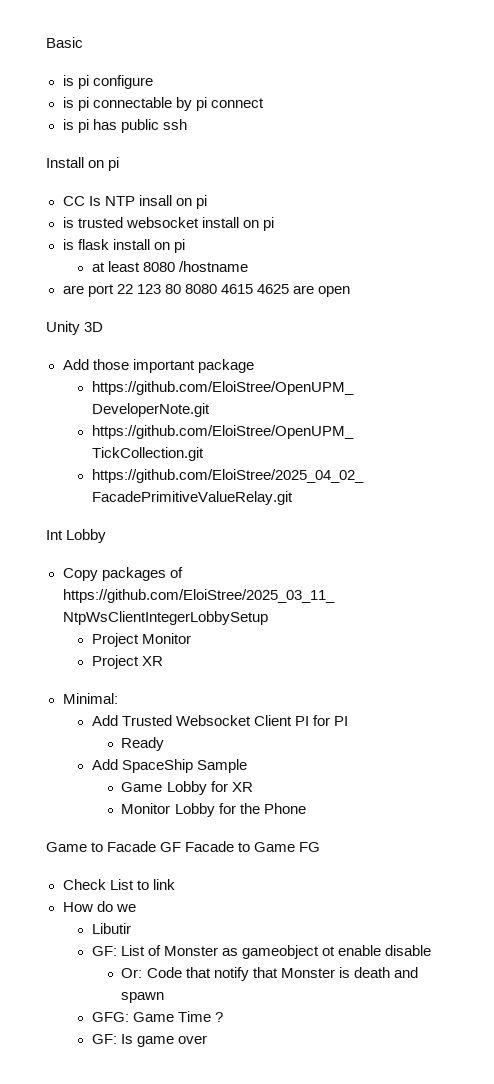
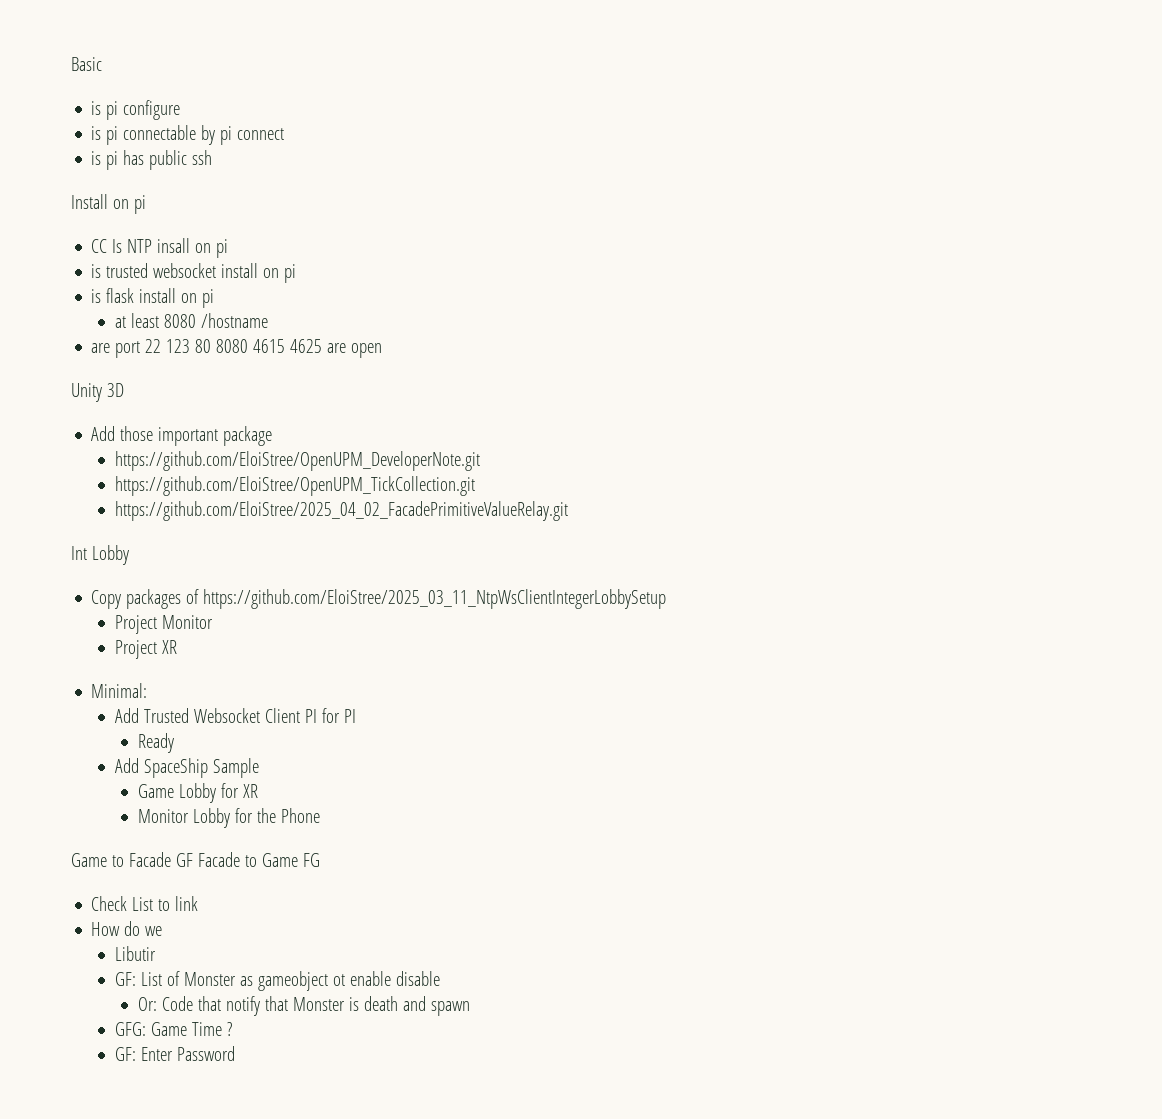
- GF: Is game over
+ GF: Enter Password

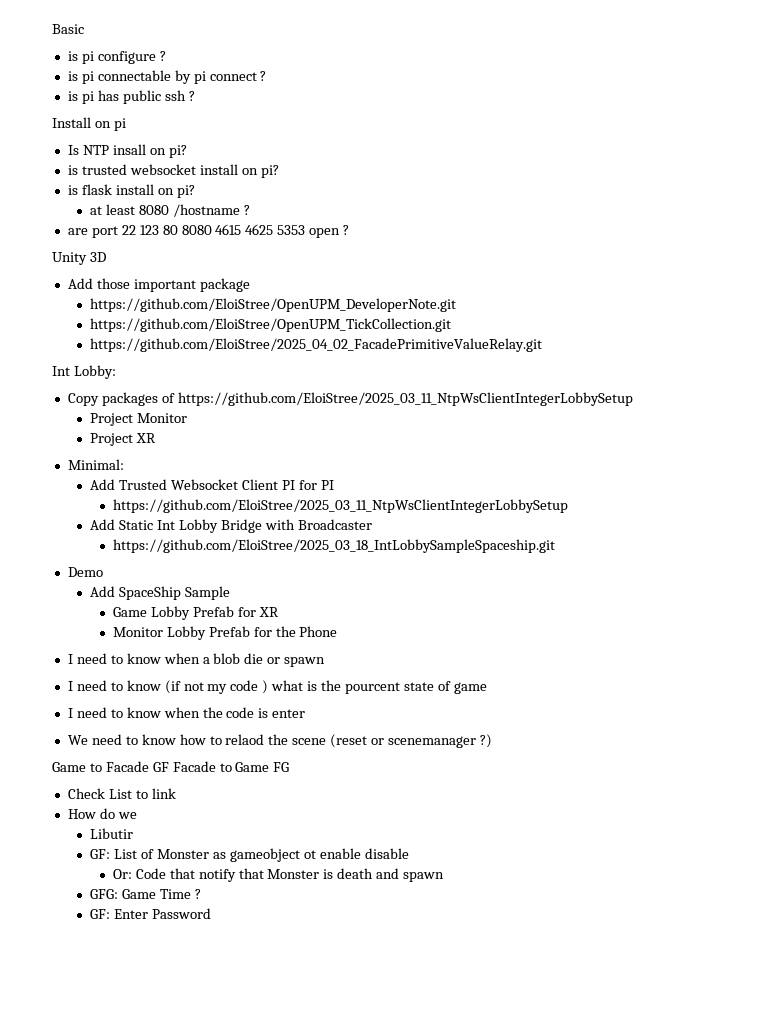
- is pi configure
+ is pi configure ?
- is pi connectable by pi connect
+ is pi connectable by pi connect ?
- is pi has public ssh
+ is pi has public ssh ?
- CC Is NTP insall on pi
+ Is NTP insall on pi?
- is trusted websocket install on pi
+ is trusted websocket install on pi?
- is flask install on pi
+ is flask install on pi?
- at least 8080 /hostname
+ at least 8080 /hostname ?
- are port 22 123 80 8080 4615 4625 are open
+ are port 22 123 80 8080 4615 4625 5353 open ?
- Int Lobby
+ Int Lobby:
  Add Trusted Websocket Client PI for PI
- Ready
+ https://github.com/EloiStree/2025_03_11_NtpWsClientIntegerLobbySetup
+ Add Static Int Lobby Bridge with Broadcaster
+ https://github.com/EloiStree/2025_03_18_IntLobbySampleSpaceship.git
+ Demo
- Game Lobby for XR
+ Game Lobby Prefab for XR
- Monitor Lobby for the Phone
+ Monitor Lobby Prefab for the Phone
+ I need to know when a blob die or spawn
+ I need to know (if not my code ) what is the pourcent state of game
+ I need to know when the code is enter
+ We need to know how to relaod the scene (reset or scenemanager ?)

